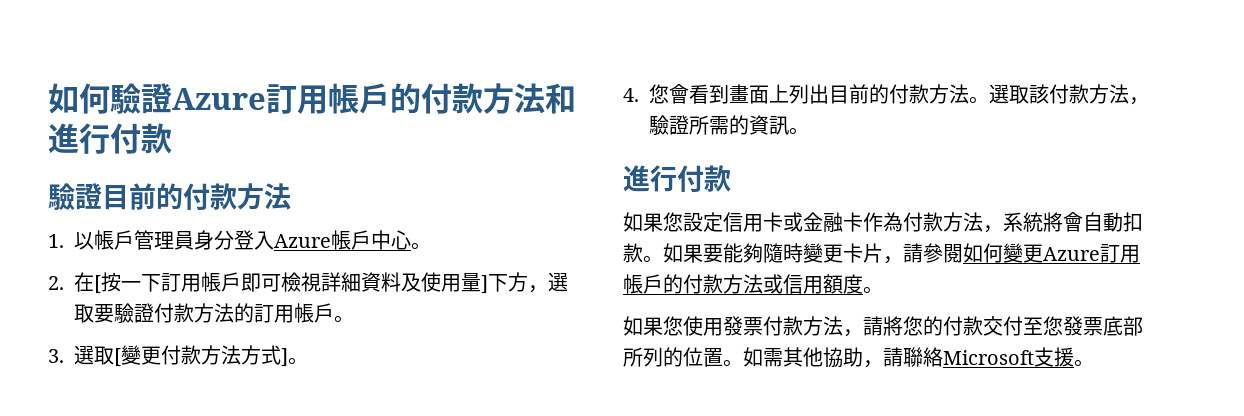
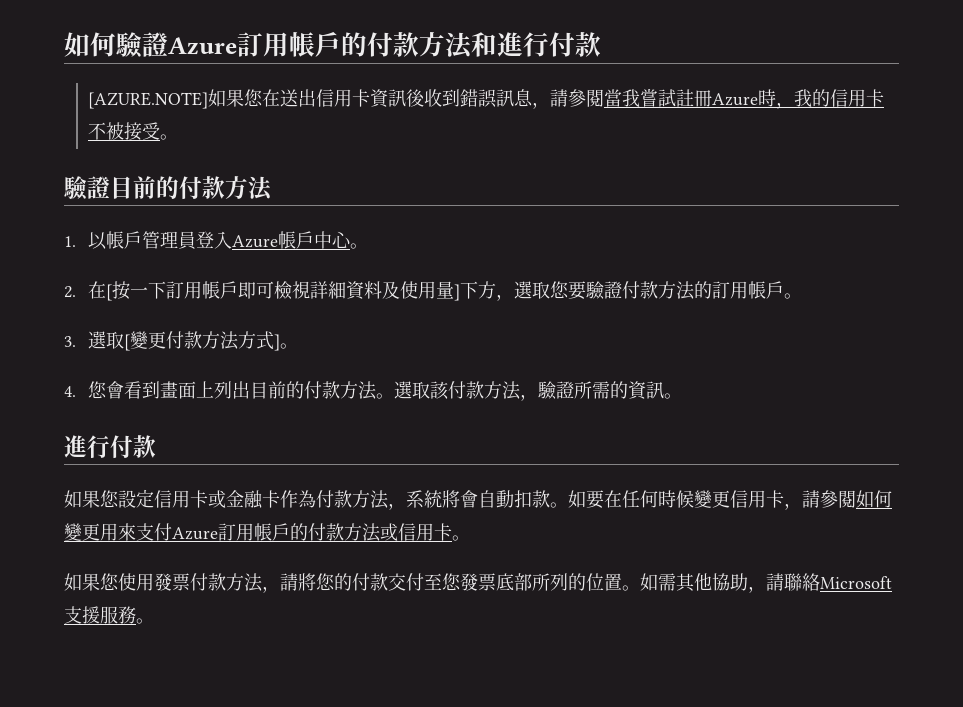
+ [AZURE.NOTE]如果您在送出信用卡資訊後收到錯誤訊息，請參閱當我嘗試註冊Azure時，我的信用卡不被接受。
- 1.以帳戶管理員身分登入Azure帳戶中心。
+ 1.以帳戶管理員登入Azure帳戶中心。
- 2.在[按一下訂用帳戶即可檢視詳細資料及使用量]下方，選取要驗證付款方法的訂用帳戶。
+ 2.在[按一下訂用帳戶即可檢視詳細資料及使用量]下方，選取您要驗證付款方法的訂用帳戶。
- 如果要能夠隨時變更卡片，請參閱如何變更Azure訂用帳戶的付款方法或信用額度。
+ 如要在任何時候變更信用卡，請參閱如何變更用來支付Azure訂用帳戶的付款方法或信用卡。
- 如需其他協助，請聯絡Microsoft支援。
+ 如需其他協助，請聯絡Microsoft支援服務。

